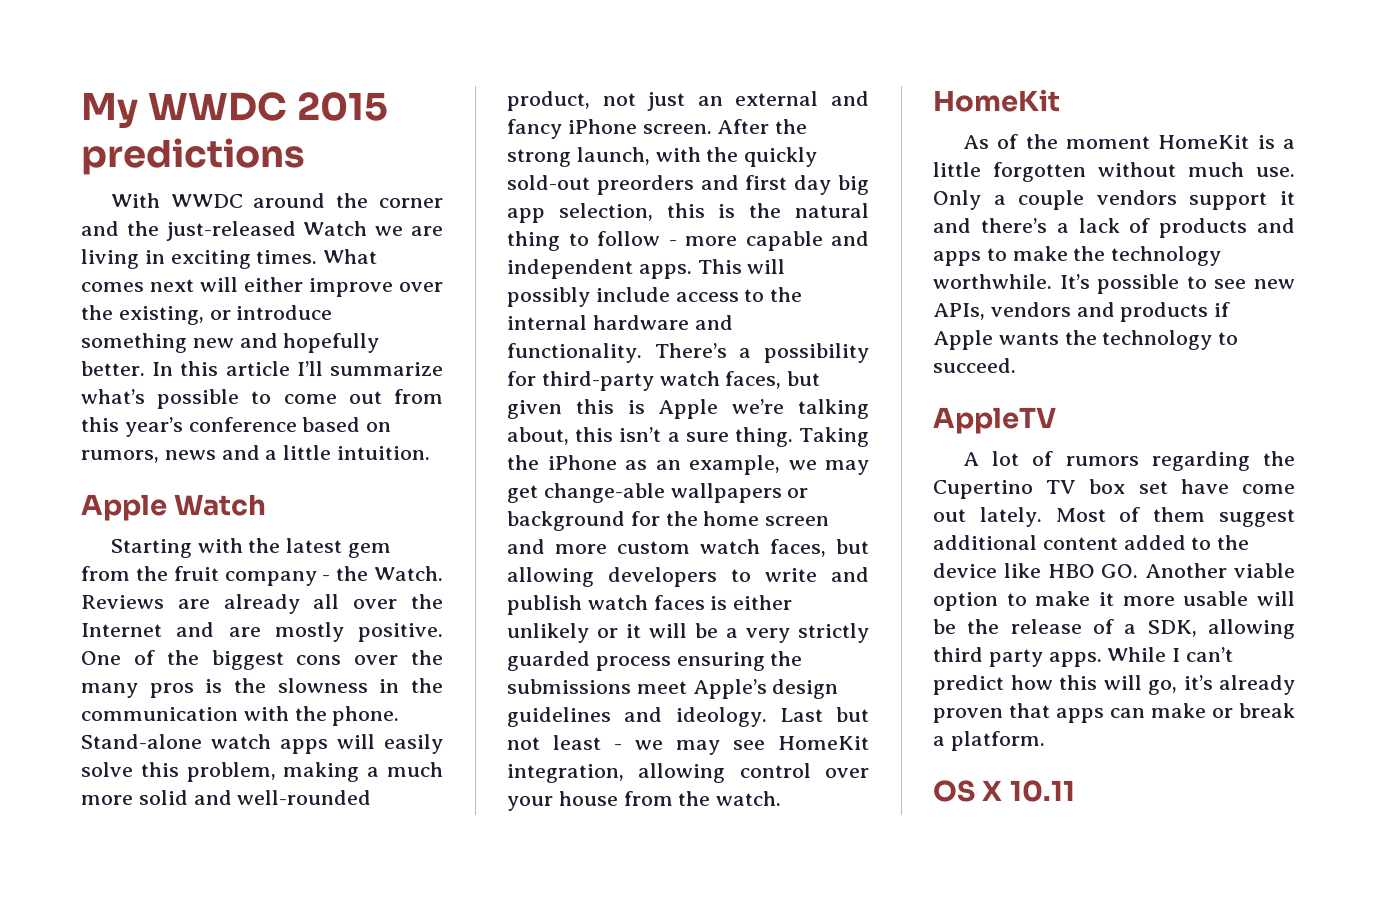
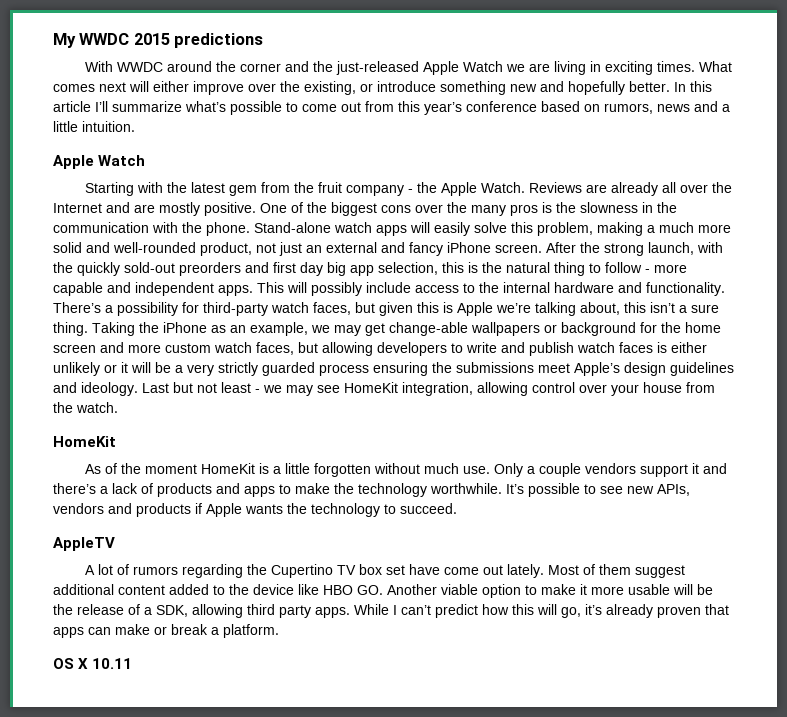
- With WWDC around the corner and the just-released Watch we are living in exciting times.
+ With WWDC around the corner and the just-released Apple Watch we are living in exciting times.
- Starting with the latest gem from the fruit company - the Watch.
+ Starting with the latest gem from the fruit company - the Apple Watch.

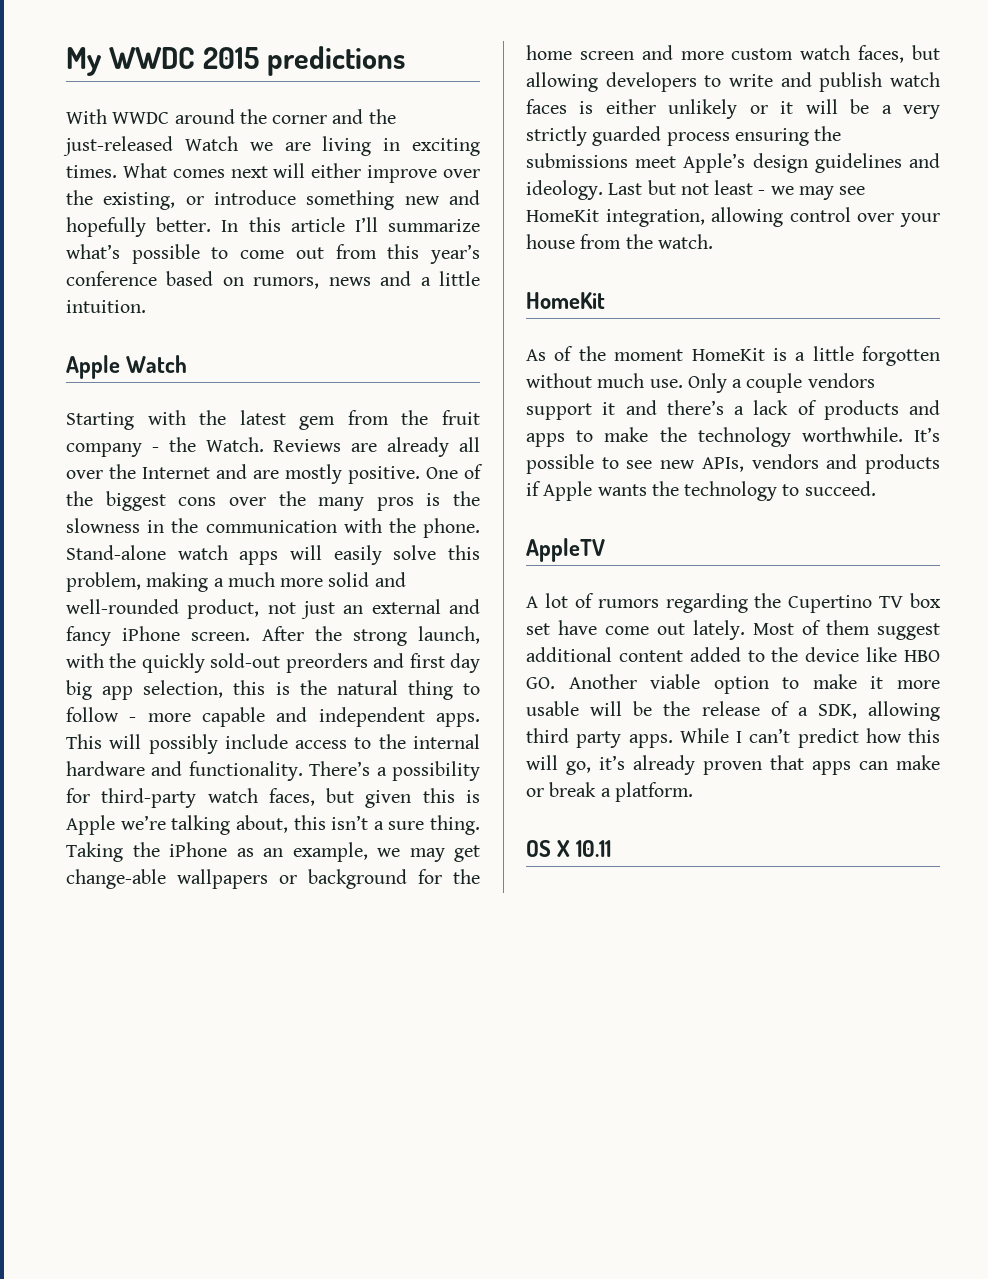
- With WWDC around the corner and the just-released Apple Watch we are living in exciting times.
+ With WWDC around the corner and the just-released Watch we are living in exciting times.
- Starting with the latest gem from the fruit company - the Apple Watch.
+ Starting with the latest gem from the fruit company - the Watch.

